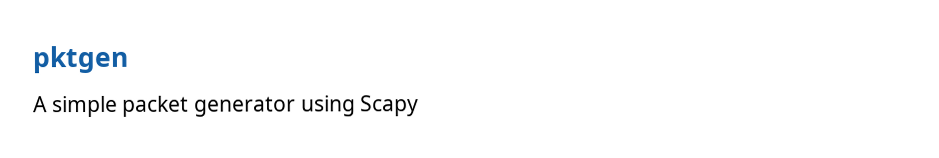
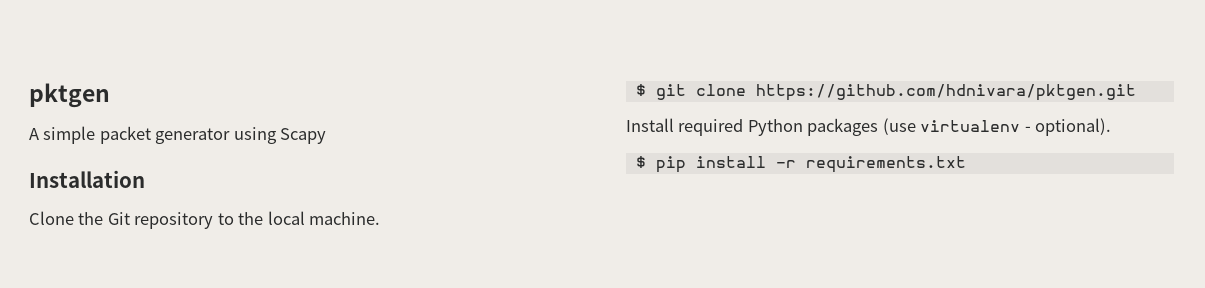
+ Installation
+ Clone the Git repository to the local machine.
+ $ git clone https://github.com/hdnivara/pktgen.git
+ Install required Python packages (use virtualenv - optional).
+ $ pip install -r requirements.txt

